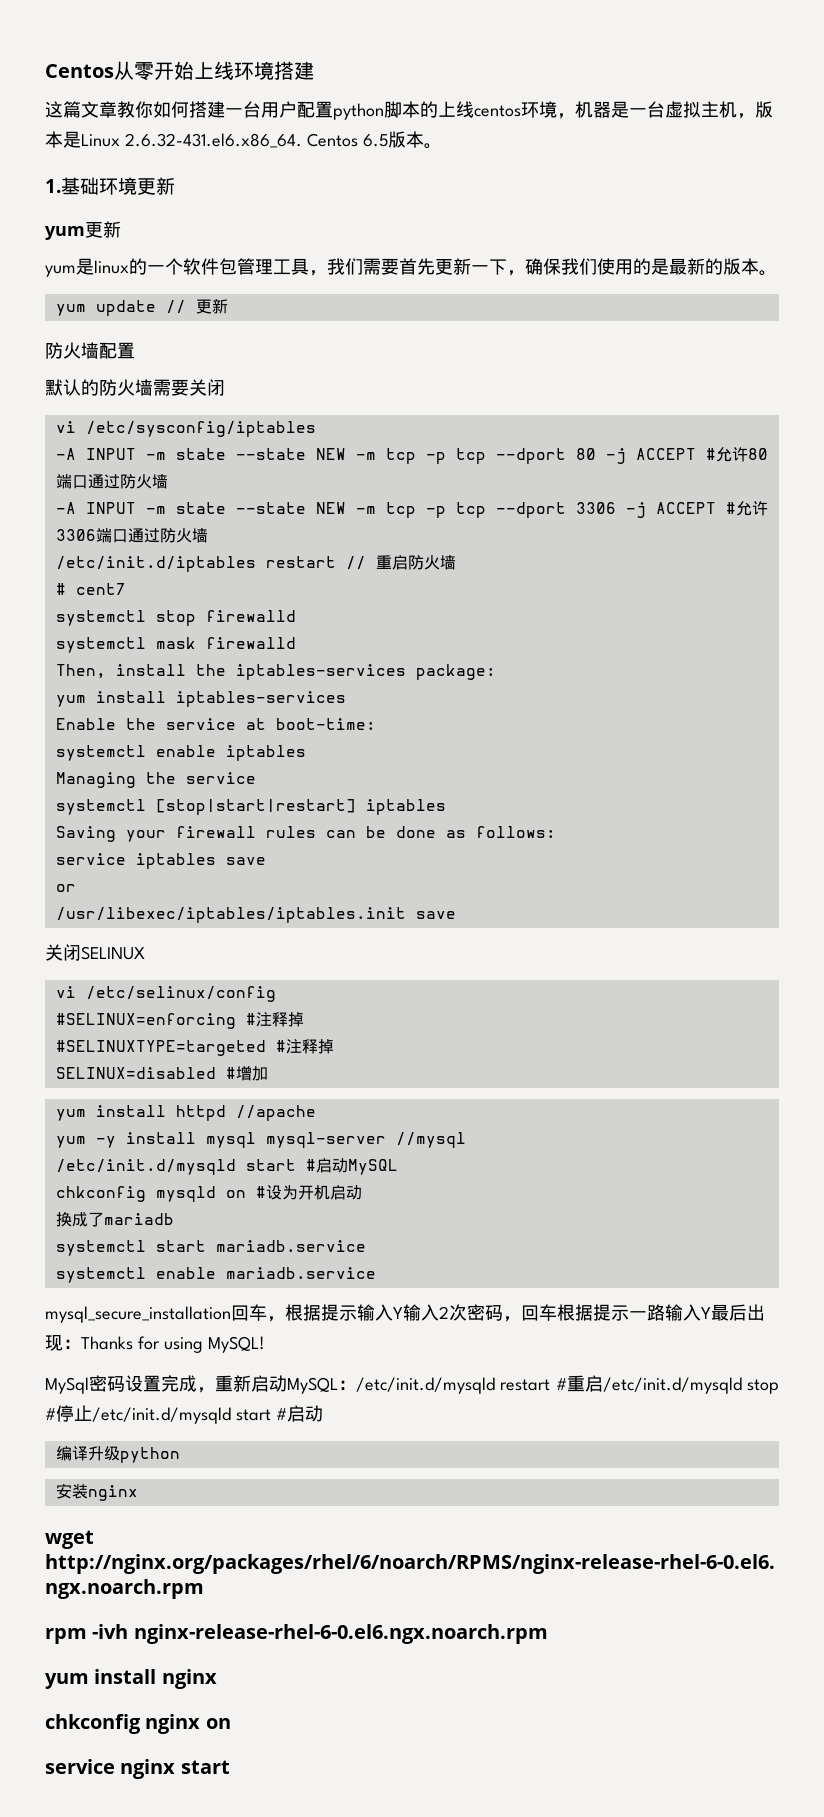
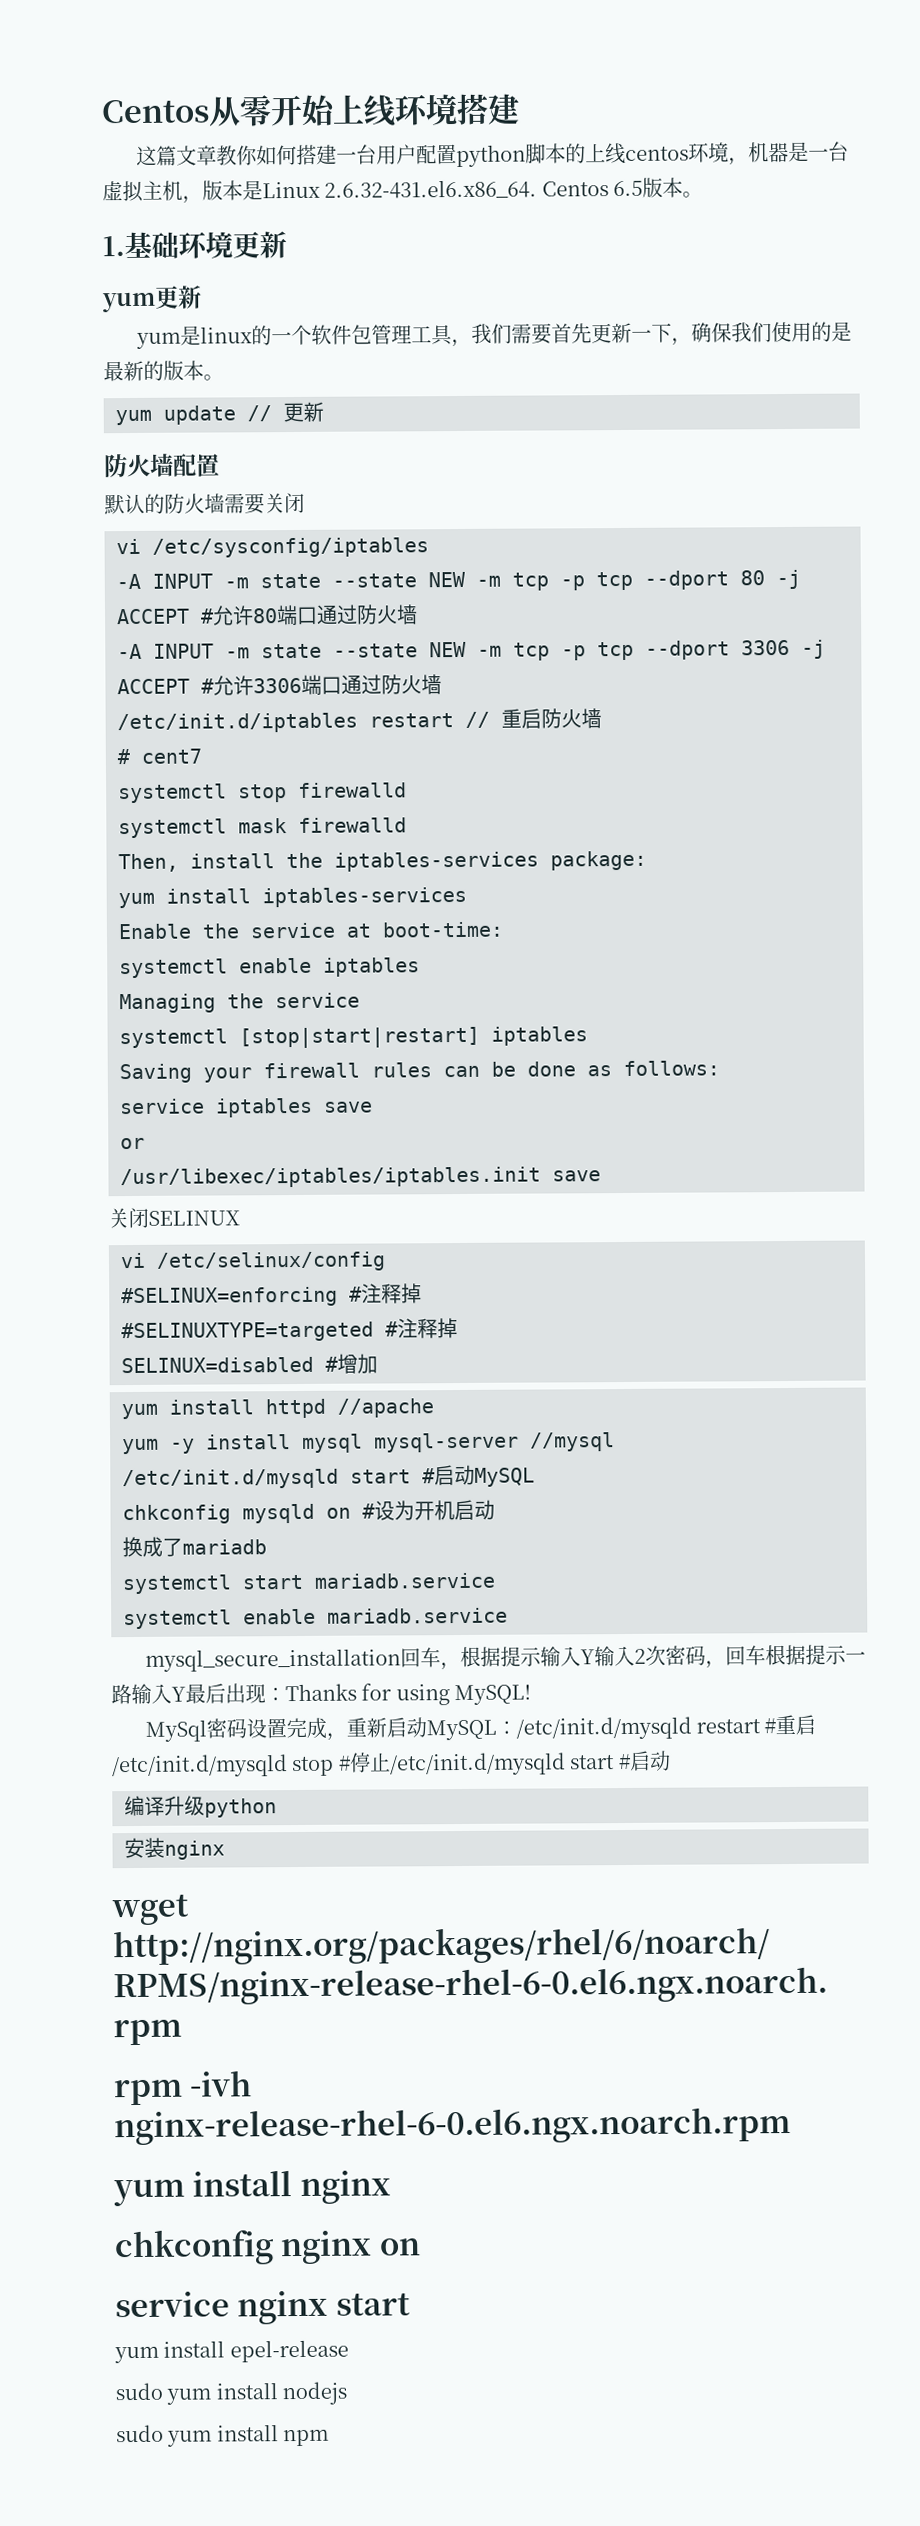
+ yum install epel-release
+ sudo yum install nodejs
+ sudo yum install npm

